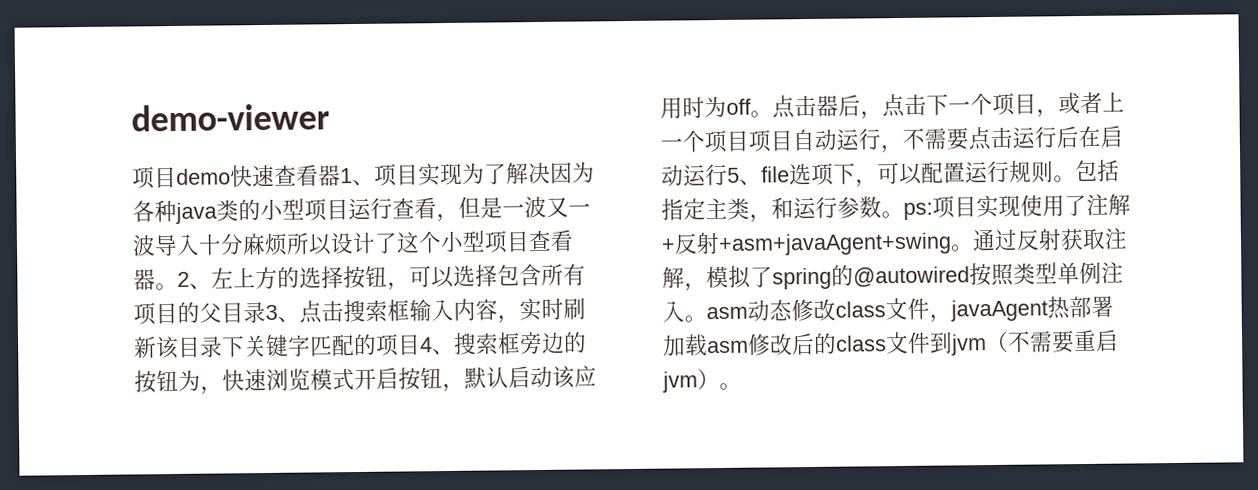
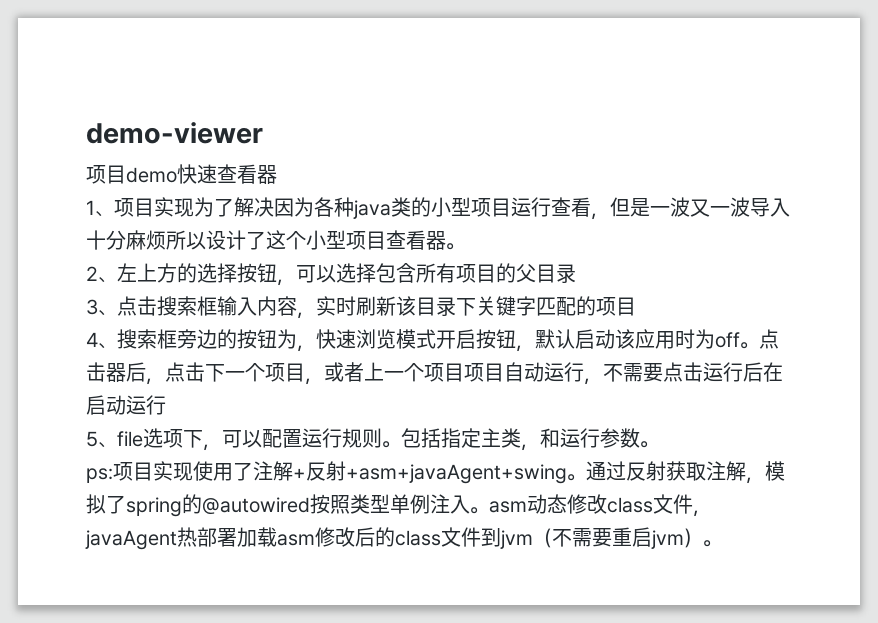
- 项目demo快速查看器1、项目实现为了解决因为各种java类的小型项目运行查看，但是一波又一波导入十分麻烦所以设计了这个小型项目查看器。2、左上方的选择按钮，可以选择包含所有项目的父目录3、点击搜索框输入内容，实时刷新该目录下关键字匹配的项目4、搜索框旁边的按钮为，快速浏览模式开启按钮，默认启动该应用时为off。
+ 项目demo快速查看器
+ 1、项目实现为了解决因为各种java类的小型项目运行查看，但是一波又一波导入十分麻烦所以设计了这个小型项目查看器。
+ 2、左上方的选择按钮，可以选择包含所有项目的父目录
+ 3、点击搜索框输入内容，实时刷新该目录下关键字匹配的项目
+ 4、搜索框旁边的按钮为，快速浏览模式开启按钮，默认启动该应用时为off。
- 点击器后，点击下一个项目，或者上一个项目项目自动运行，不需要点击运行后在启动运行5、file选项下，可以配置运行规则。
+ 点击器后，点击下一个项目，或者上一个项目项目自动运行，不需要点击运行后在启动运行
+ 5、file选项下，可以配置运行规则。
- 包括指定主类，和运行参数。ps:项目实现使用了注解+反射+asm+javaAgent+swing。
+ 包括指定主类，和运行参数。
+ ps:项目实现使用了注解+反射+asm+javaAgent+swing。

